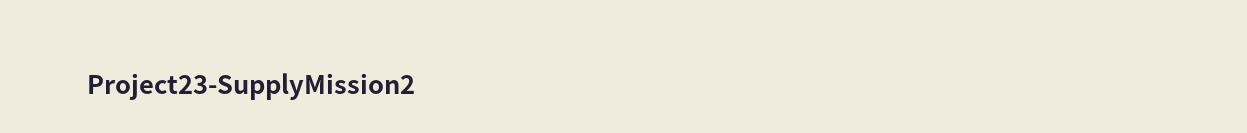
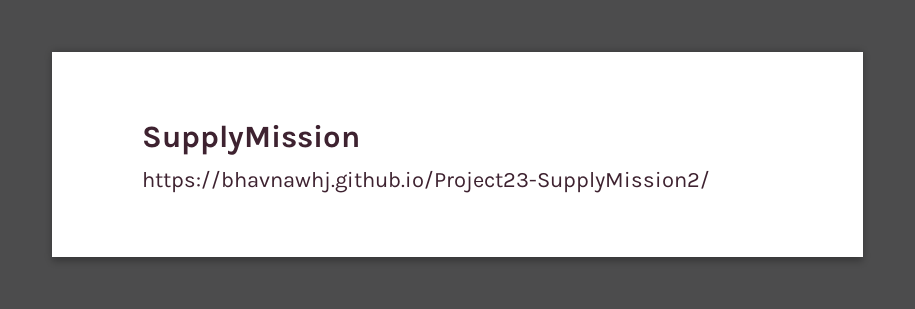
- Project23-SupplyMission2
+ SupplyMission
+ https://bhavnawhj.github.io/Project23-SupplyMission2/

